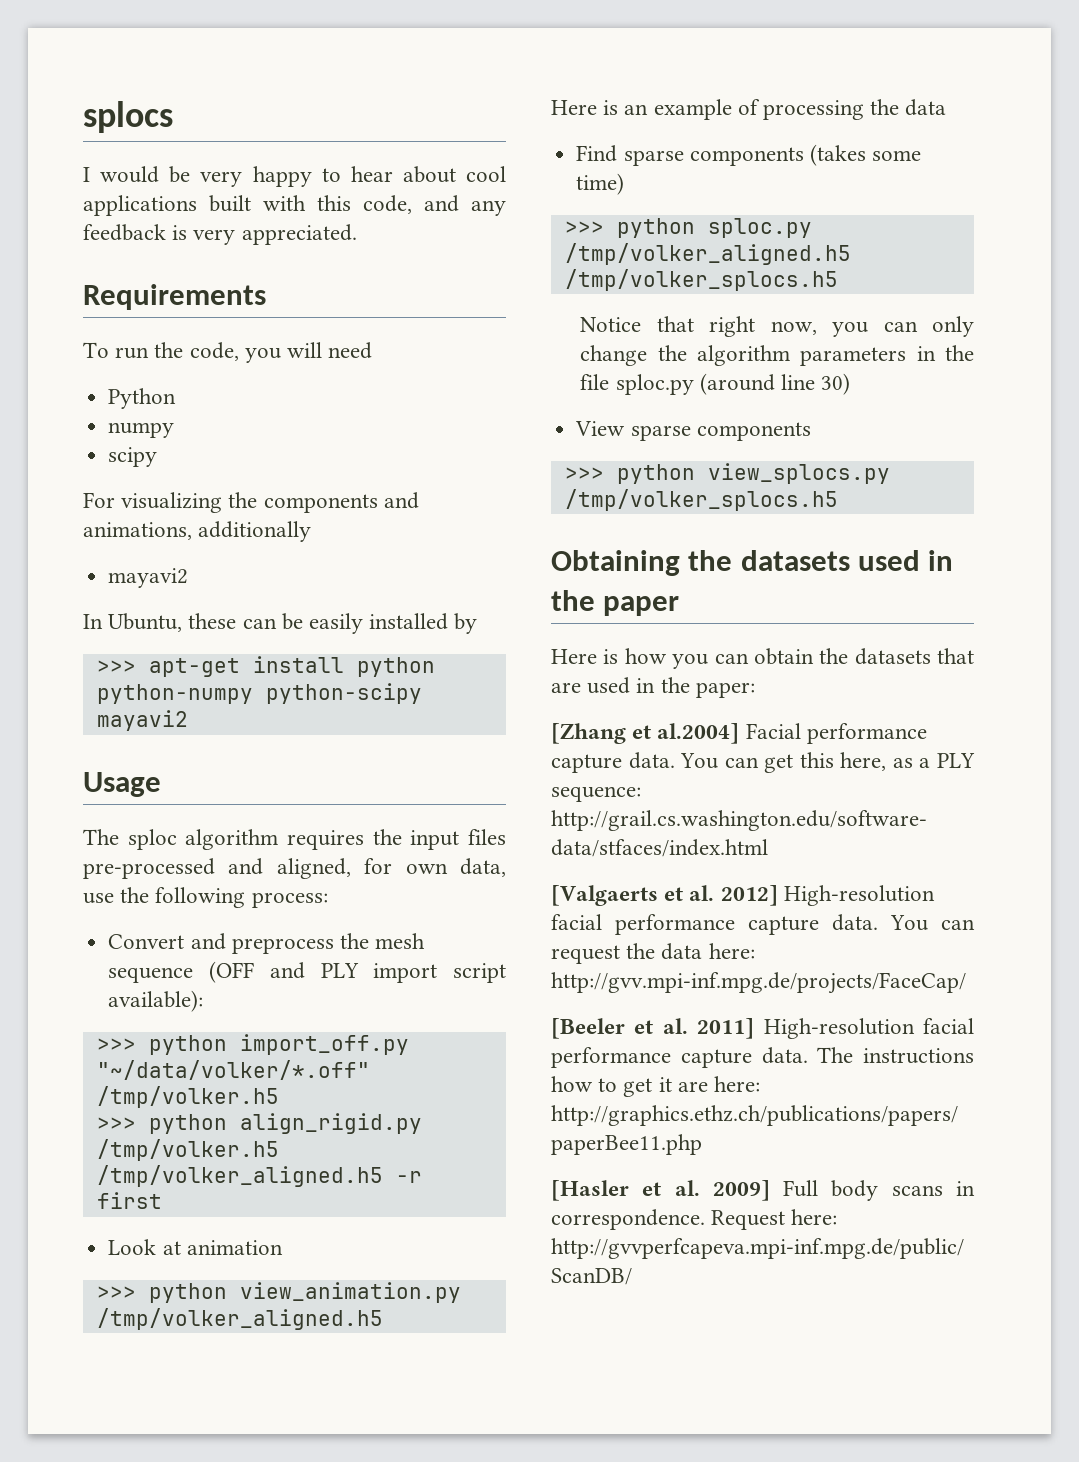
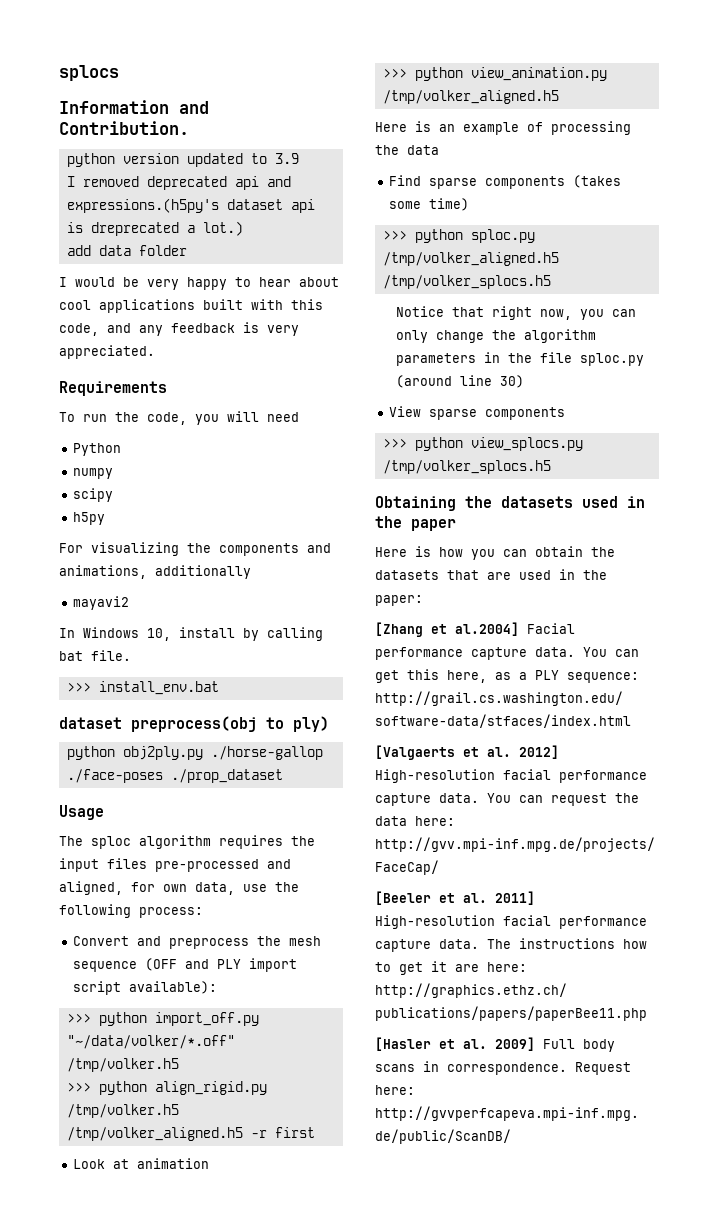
+ Information and Contribution.
+ python version updated to 3.9
+ I removed deprecated api and expressions.(h5py's dataset api is dreprecated a lot.)
+ add data folder
+ h5py
- In Ubuntu, these can be easily installed by
- >>> apt-get install python python-numpy python-scipy mayavi2
+ In Windows 10, install by calling bat file.
+ >>> install_env.bat
+ dataset preprocess(obj to ply)
+ python obj2ply.py ./horse-gallop ./face-poses ./prop_dataset

